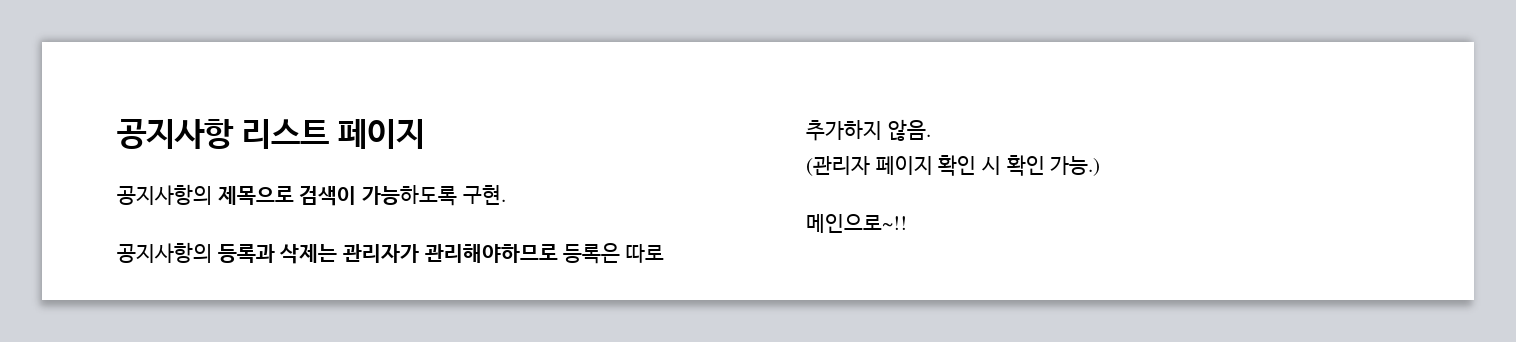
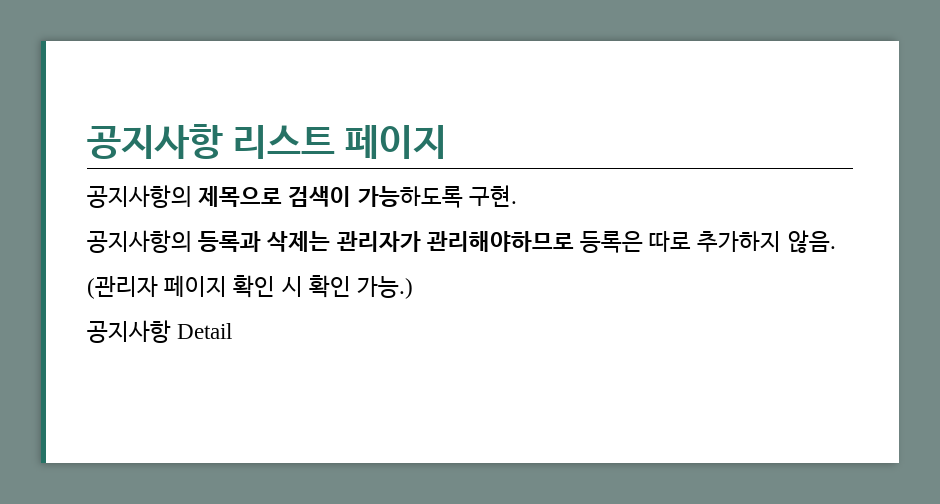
- 메인으로~!!
+ 공지사항 Detail

